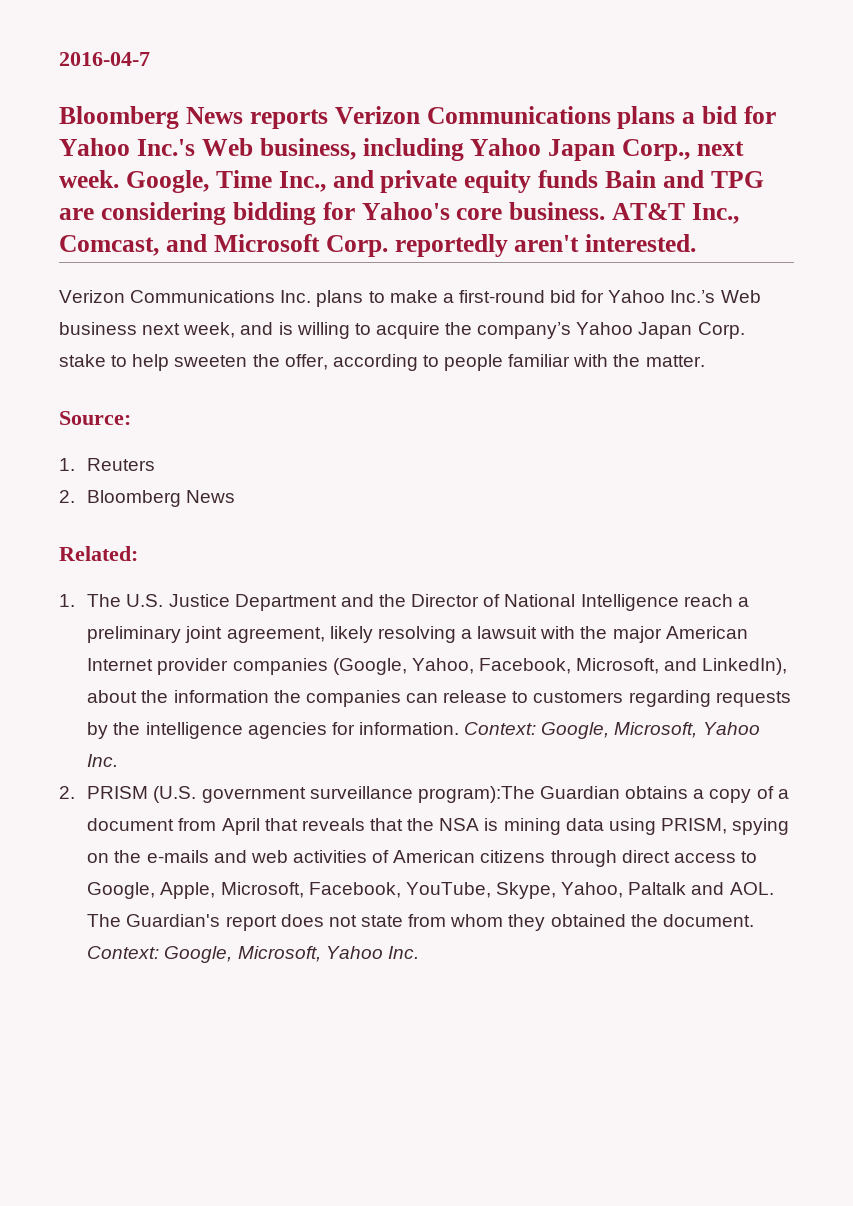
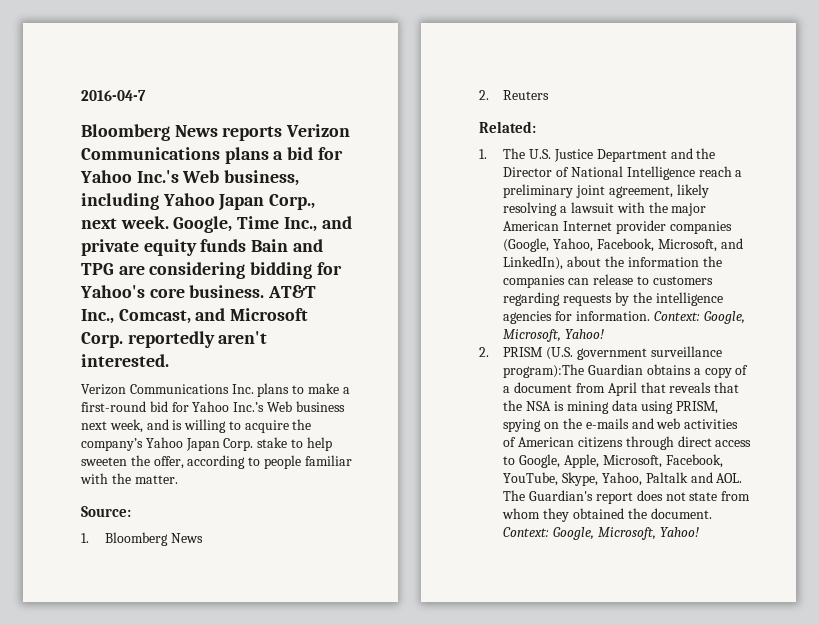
- 1. Reuters
- 2. Bloomberg News
+ 1. Bloomberg News
+ 2. Reuters
- 1. The U.S. Justice Department and the Director of National Intelligence reach a preliminary joint agreement, likely resolving a lawsuit with the major American Internet provider companies (Google, Yahoo, Facebook, Microsoft, and LinkedIn), about the information the companies can release to customers regarding requests by the intelligence agencies for information. Context: Google, Microsoft, Yahoo Inc.
+ 1. The U.S. Justice Department and the Director of National Intelligence reach a preliminary joint agreement, likely resolving a lawsuit with the major American Internet provider companies (Google, Yahoo, Facebook, Microsoft, and LinkedIn), about the information the companies can release to customers regarding requests by the intelligence agencies for information. Context: Google, Microsoft, Yahoo!
- 2. PRISM (U.S. government surveillance program):The Guardian obtains a copy of a document from April that reveals that the NSA is mining data using PRISM, spying on the e-mails and web activities of American citizens through direct access to Google, Apple, Microsoft, Facebook, YouTube, Skype, Yahoo, Paltalk and AOL. The Guardian's report does not state from whom they obtained the document. Context: Google, Microsoft, Yahoo Inc.
+ 2. PRISM (U.S. government surveillance program):The Guardian obtains a copy of a document from April that reveals that the NSA is mining data using PRISM, spying on the e-mails and web activities of American citizens through direct access to Google, Apple, Microsoft, Facebook, YouTube, Skype, Yahoo, Paltalk and AOL. The Guardian's report does not state from whom they obtained the document. Context: Google, Microsoft, Yahoo!

